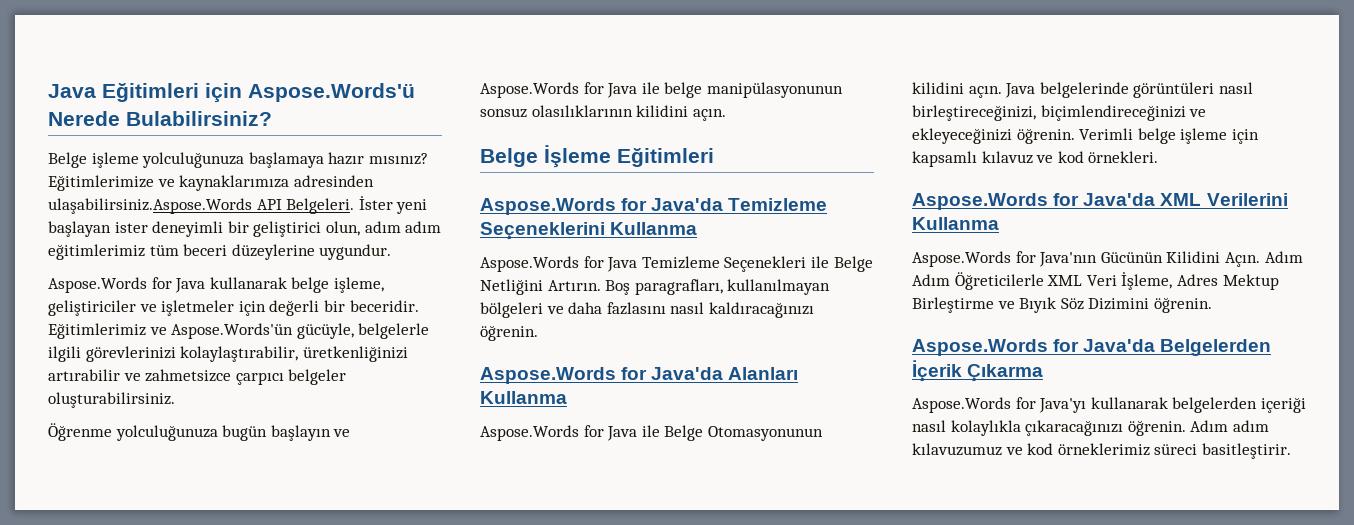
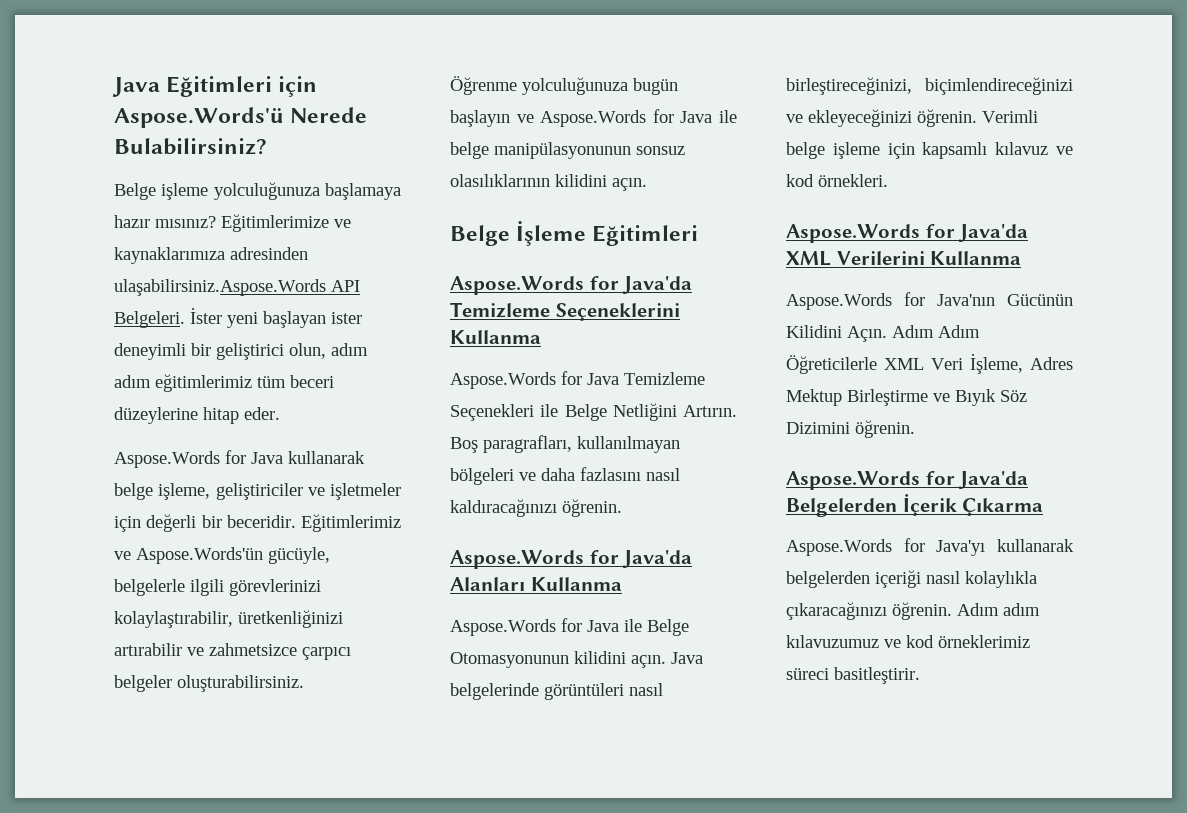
- İster yeni başlayan ister deneyimli bir geliştirici olun, adım adım eğitimlerimiz tüm beceri düzeylerine uygundur.
+ İster yeni başlayan ister deneyimli bir geliştirici olun, adım adım eğitimlerimiz tüm beceri düzeylerine hitap eder.

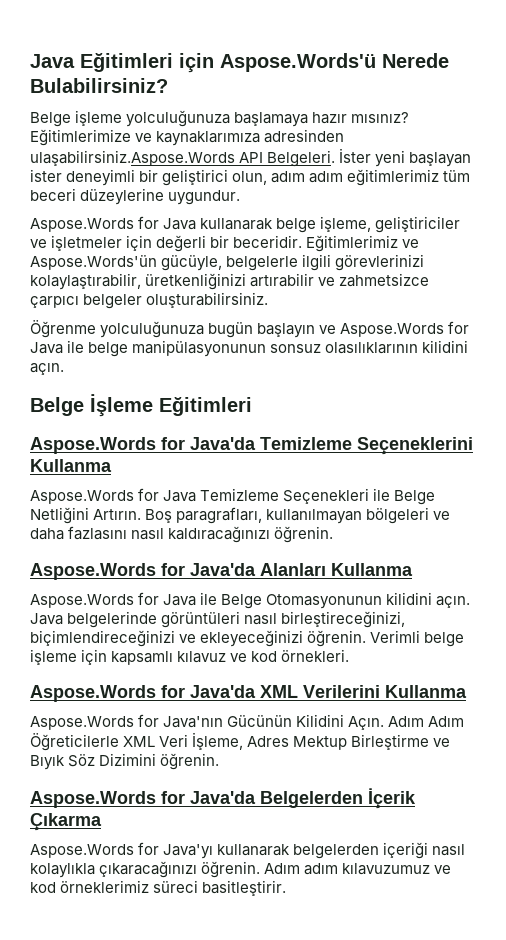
- İster yeni başlayan ister deneyimli bir geliştirici olun, adım adım eğitimlerimiz tüm beceri düzeylerine hitap eder.
+ İster yeni başlayan ister deneyimli bir geliştirici olun, adım adım eğitimlerimiz tüm beceri düzeylerine uygundur.

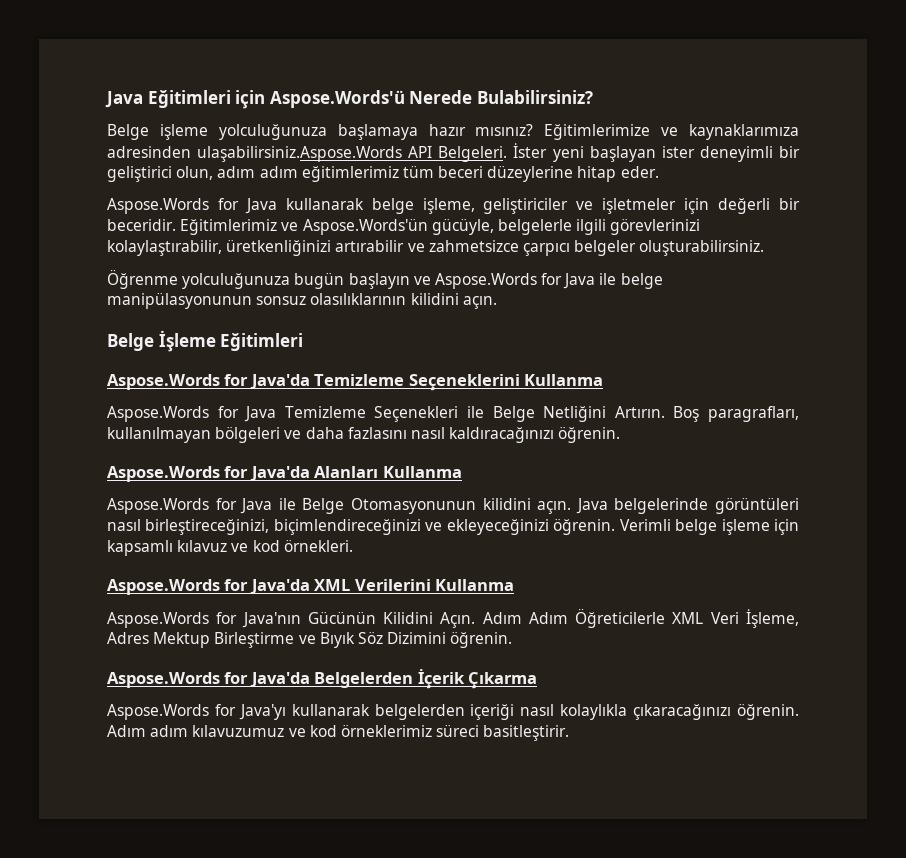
- İster yeni başlayan ister deneyimli bir geliştirici olun, adım adım eğitimlerimiz tüm beceri düzeylerine uygundur.
+ İster yeni başlayan ister deneyimli bir geliştirici olun, adım adım eğitimlerimiz tüm beceri düzeylerine hitap eder.

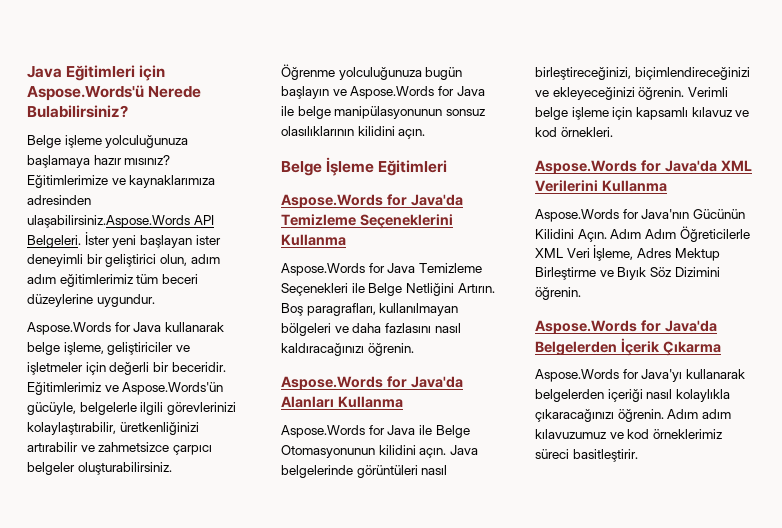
- İster yeni başlayan ister deneyimli bir geliştirici olun, adım adım eğitimlerimiz tüm beceri düzeylerine hitap eder.
+ İster yeni başlayan ister deneyimli bir geliştirici olun, adım adım eğitimlerimiz tüm beceri düzeylerine uygundur.

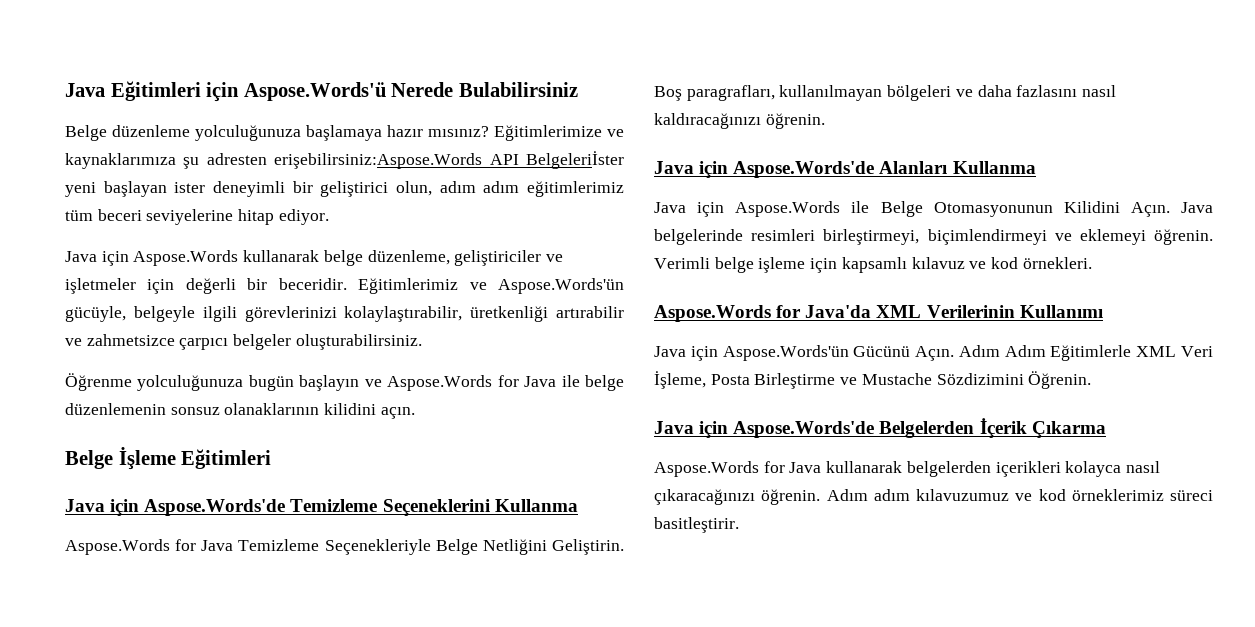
- Java Eğitimleri için Aspose.Words'ü Nerede Bulabilirsiniz?
- Belge işleme yolculuğunuza başlamaya hazır mısınız?
+ Java Eğitimleri için Aspose.Words'ü Nerede Bulabilirsiniz
+ Belge düzenleme yolculuğunuza başlamaya hazır mısınız?
- Eğitimlerimize ve kaynaklarımıza adresinden ulaşabilirsiniz.Aspose.Words API Belgeleri. İster yeni başlayan ister deneyimli bir geliştirici olun, adım adım eğitimlerimiz tüm beceri düzeylerine uygundur.
- Aspose.Words for Java kullanarak belge işleme, geliştiriciler ve işletmeler için değerli bir beceridir.
+ Eğitimlerimize ve kaynaklarımıza şu adresten erişebilirsiniz:Aspose.Words API Belgeleriİster yeni başlayan ister deneyimli bir geliştirici olun, adım adım eğitimlerimiz tüm beceri seviyelerine hitap ediyor.
+ Java için Aspose.Words kullanarak belge düzenleme, geliştiriciler ve işletmeler için değerli bir beceridir.
- Eğitimlerimiz ve Aspose.Words'ün gücüyle, belgelerle ilgili görevlerinizi kolaylaştırabilir, üretkenliğinizi artırabilir ve zahmetsizce çarpıcı belgeler oluşturabilirsiniz.
+ Eğitimlerimiz ve Aspose.Words'ün gücüyle, belgeyle ilgili görevlerinizi kolaylaştırabilir, üretkenliği artırabilir ve zahmetsizce çarpıcı belgeler oluşturabilirsiniz.
- Öğrenme yolculuğunuza bugün başlayın ve Aspose.Words for Java ile belge manipülasyonunun sonsuz olasılıklarının kilidini açın.
+ Öğrenme yolculuğunuza bugün başlayın ve Aspose.Words for Java ile belge düzenlemenin sonsuz olanaklarının kilidini açın.
- Aspose.Words for Java'da Temizleme Seçeneklerini Kullanma
+ Java için Aspose.Words'de Temizleme Seçeneklerini Kullanma
- Aspose.Words for Java Temizleme Seçenekleri ile Belge Netliğini Artırın.
+ Aspose.Words for Java Temizleme Seçenekleriyle Belge Netliğini Geliştirin.
- Aspose.Words for Java'da Alanları Kullanma
+ Java için Aspose.Words'de Alanları Kullanma
- Aspose.Words for Java ile Belge Otomasyonunun kilidini açın. Java belgelerinde görüntüleri nasıl birleştireceğinizi, biçimlendireceğinizi ve ekleyeceğinizi öğrenin.
+ Java için Aspose.Words ile Belge Otomasyonunun Kilidini Açın. Java belgelerinde resimleri birleştirmeyi, biçimlendirmeyi ve eklemeyi öğrenin.
- Aspose.Words for Java'da XML Verilerini Kullanma
- Aspose.Words for Java'nın Gücünün Kilidini Açın.
+ Aspose.Words for Java'da XML Verilerinin Kullanımı
+ Java için Aspose.Words'ün Gücünü Açın.
- Adım Adım Öğreticilerle XML Veri İşleme, Adres Mektup Birleştirme ve Bıyık Söz Dizimini öğrenin.
- Aspose.Words for Java'da Belgelerden İçerik Çıkarma
+ Adım Adım Eğitimlerle XML Veri İşleme, Posta Birleştirme ve Mustache Sözdizimini Öğrenin.
+ Java için Aspose.Words'de Belgelerden İçerik Çıkarma
- Aspose.Words for Java'yı kullanarak belgelerden içeriği nasıl kolaylıkla çıkaracağınızı öğrenin.
+ Aspose.Words for Java kullanarak belgelerden içerikleri kolayca nasıl çıkaracağınızı öğrenin.

